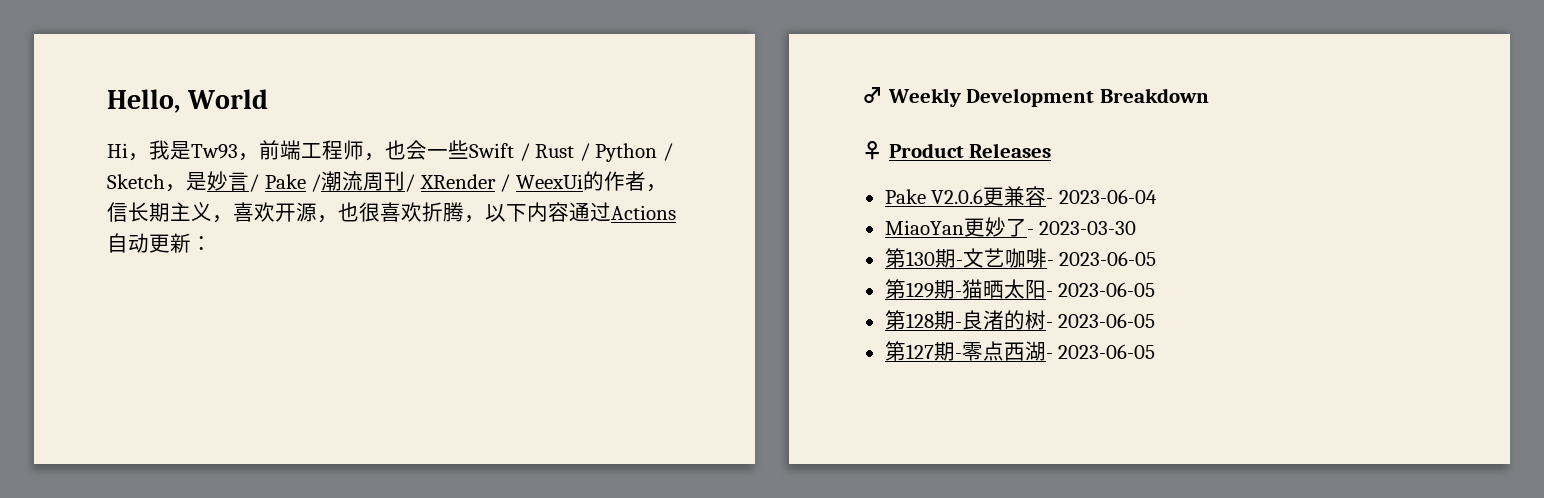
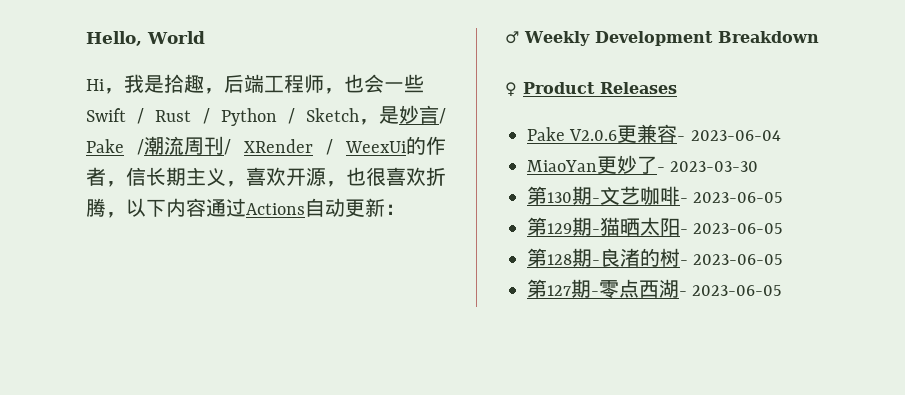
- Hi，我是Tw93，前端工程师，也会一些Swift / Rust / Python / Sketch，是妙言/ Pake /潮流周刊/ XRender / WeexUi的作者，信长期主义，喜欢开源，也很喜欢折腾，以下内容通过Actions自动更新：
+ Hi，我是拾趣，后端工程师，也会一些Swift / Rust / Python / Sketch，是妙言/ Pake /潮流周刊/ XRender / WeexUi的作者，信长期主义，喜欢开源，也很喜欢折腾，以下内容通过Actions自动更新：

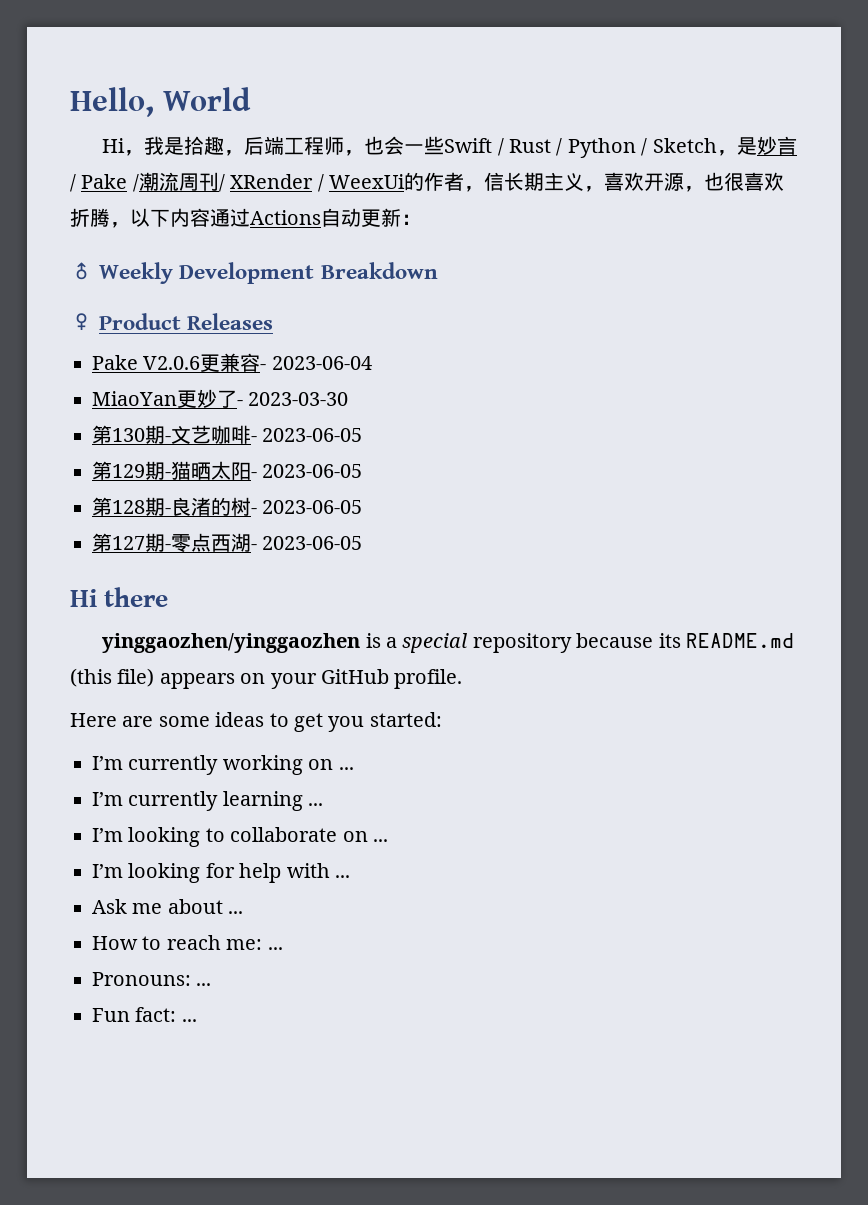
+ Hi there
+ yinggaozhen/yinggaozhen is a special repository because its README.md (this file) appears on your GitHub profile.
+ Here are some ideas to get you started:
+ I’m currently working on ...
+ I’m currently learning ...
+ I’m looking to collaborate on ...
+ I’m looking for help with ...
+ Ask me about ...
+ How to reach me: ...
+ Pronouns: ...
+ Fun fact: ...

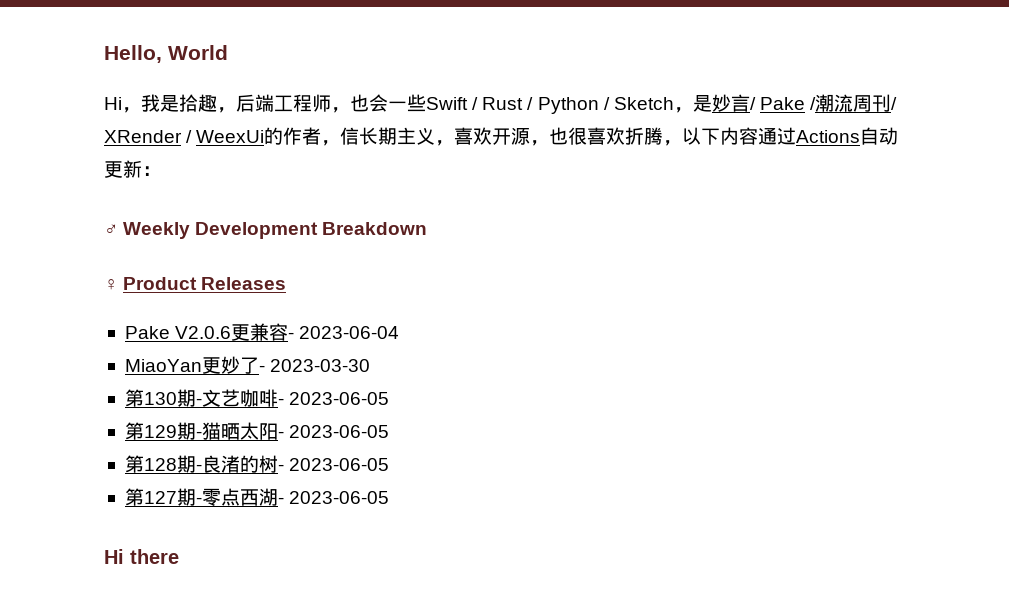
- yinggaozhen/yinggaozhen is a special repository because its README.md (this file) appears on your GitHub profile.
- Here are some ideas to get you started:
- I’m currently working on ...
- I’m currently learning ...
- I’m looking to collaborate on ...
- I’m looking for help with ...
- Ask me about ...
- How to reach me: ...
- Pronouns: ...
- Fun fact: ...

